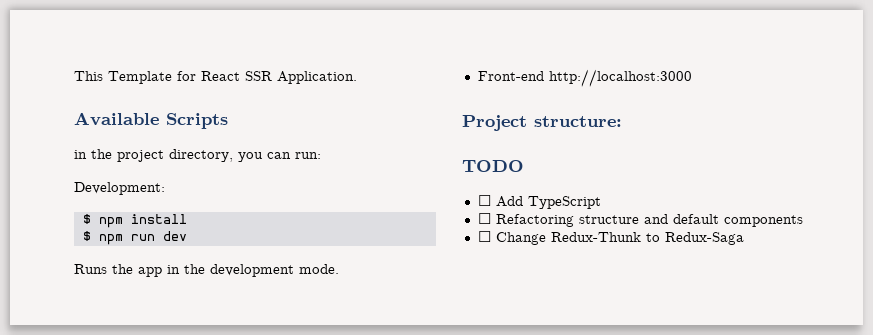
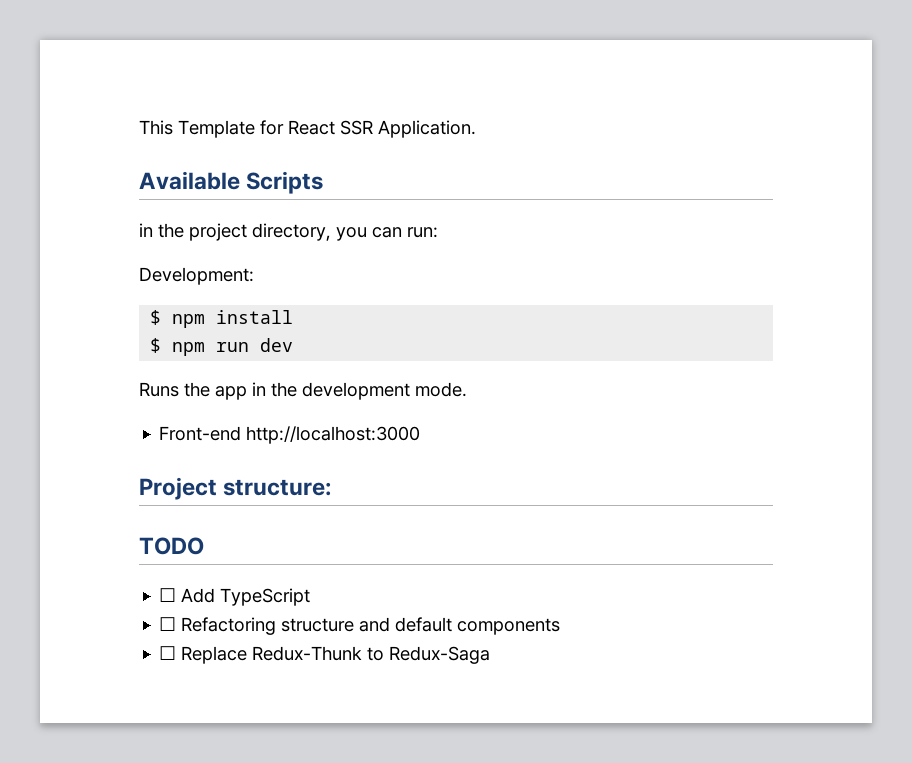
- ☐ Change Redux-Thunk to Redux-Saga
+ ☐ Replace Redux-Thunk to Redux-Saga

